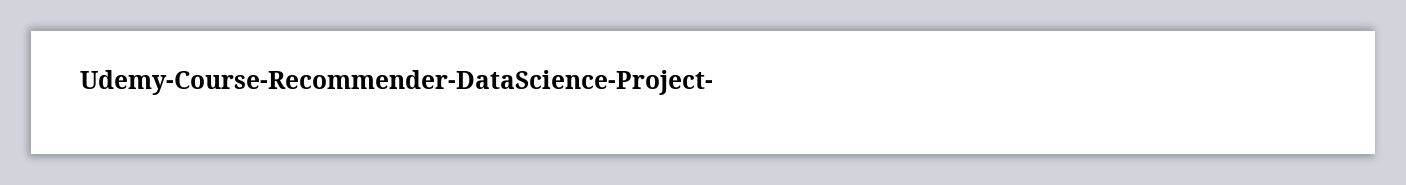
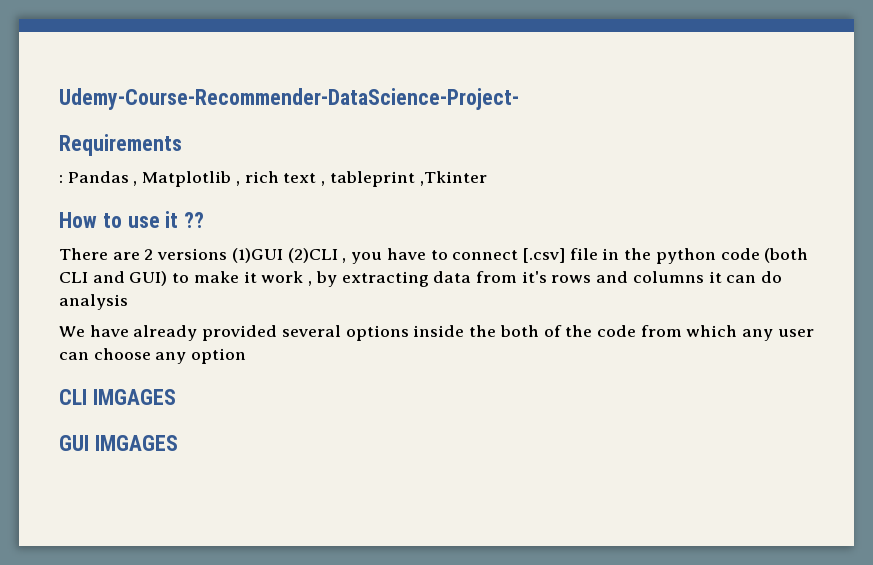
+ Requirements
+ : Pandas , Matplotlib , rich text , tableprint ,Tkinter
+ How to use it ??
+ There are 2 versions (1)GUI (2)CLI , you have to connect [.csv] file in the python code (both CLI and GUI) to make it work , by extracting data from it's rows and columns it can do analysis
+ We have already provided several options inside the both of the code from which any user can choose any option
+ CLI IMGAGES
+ GUI IMGAGES

